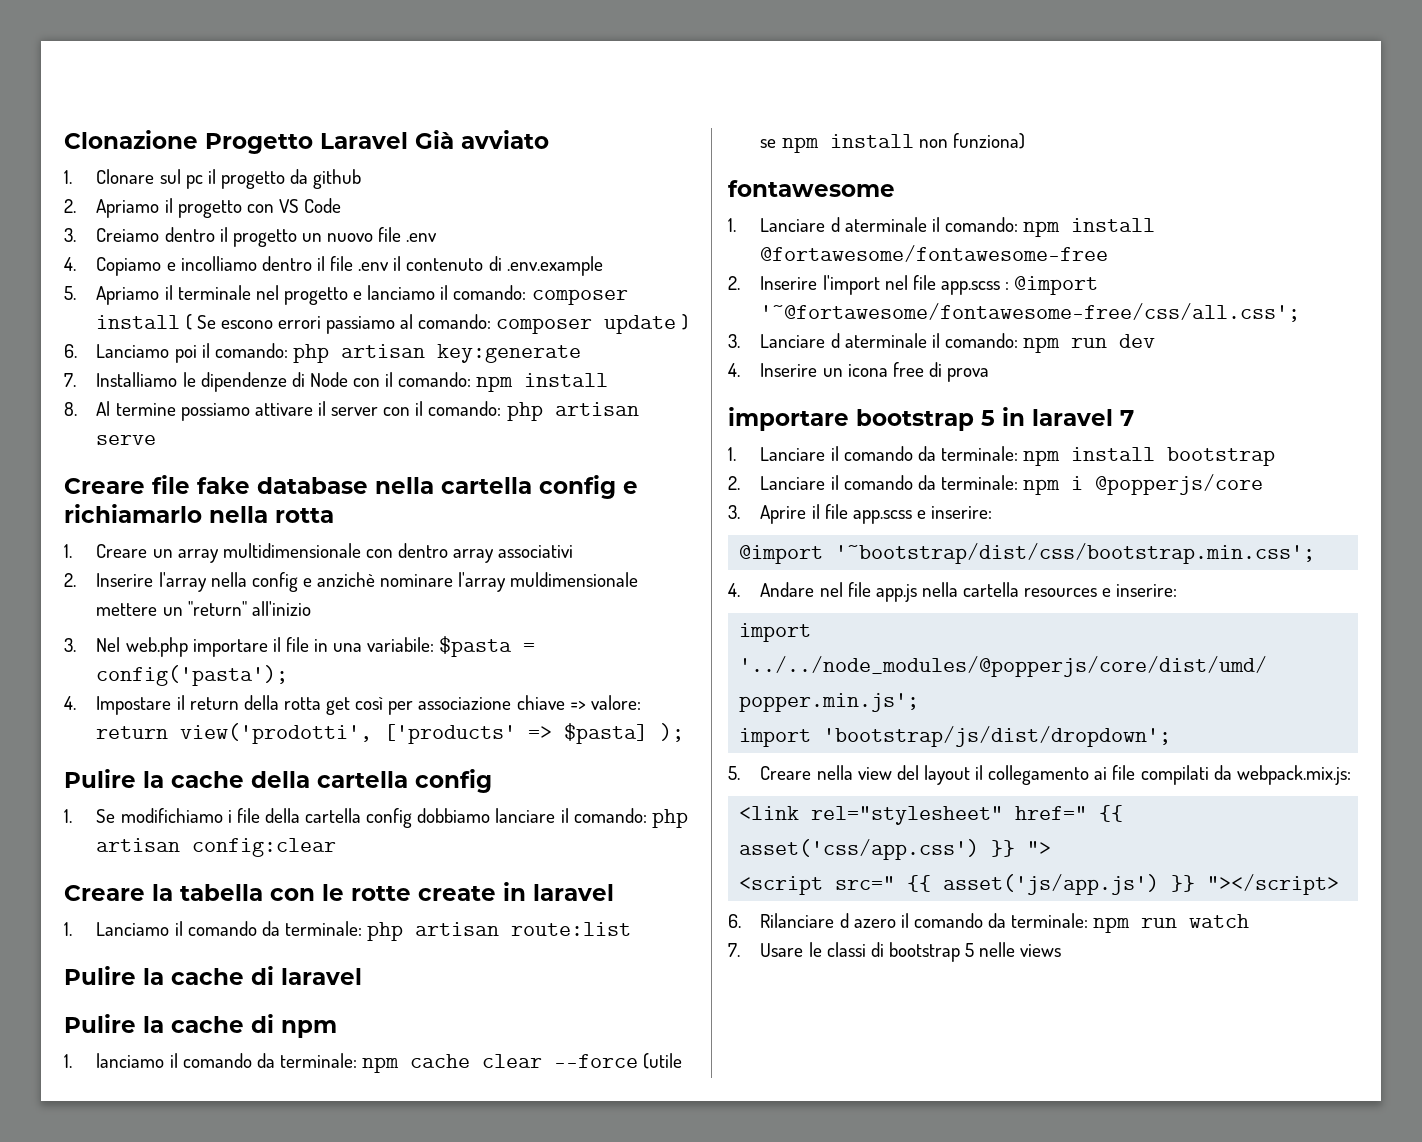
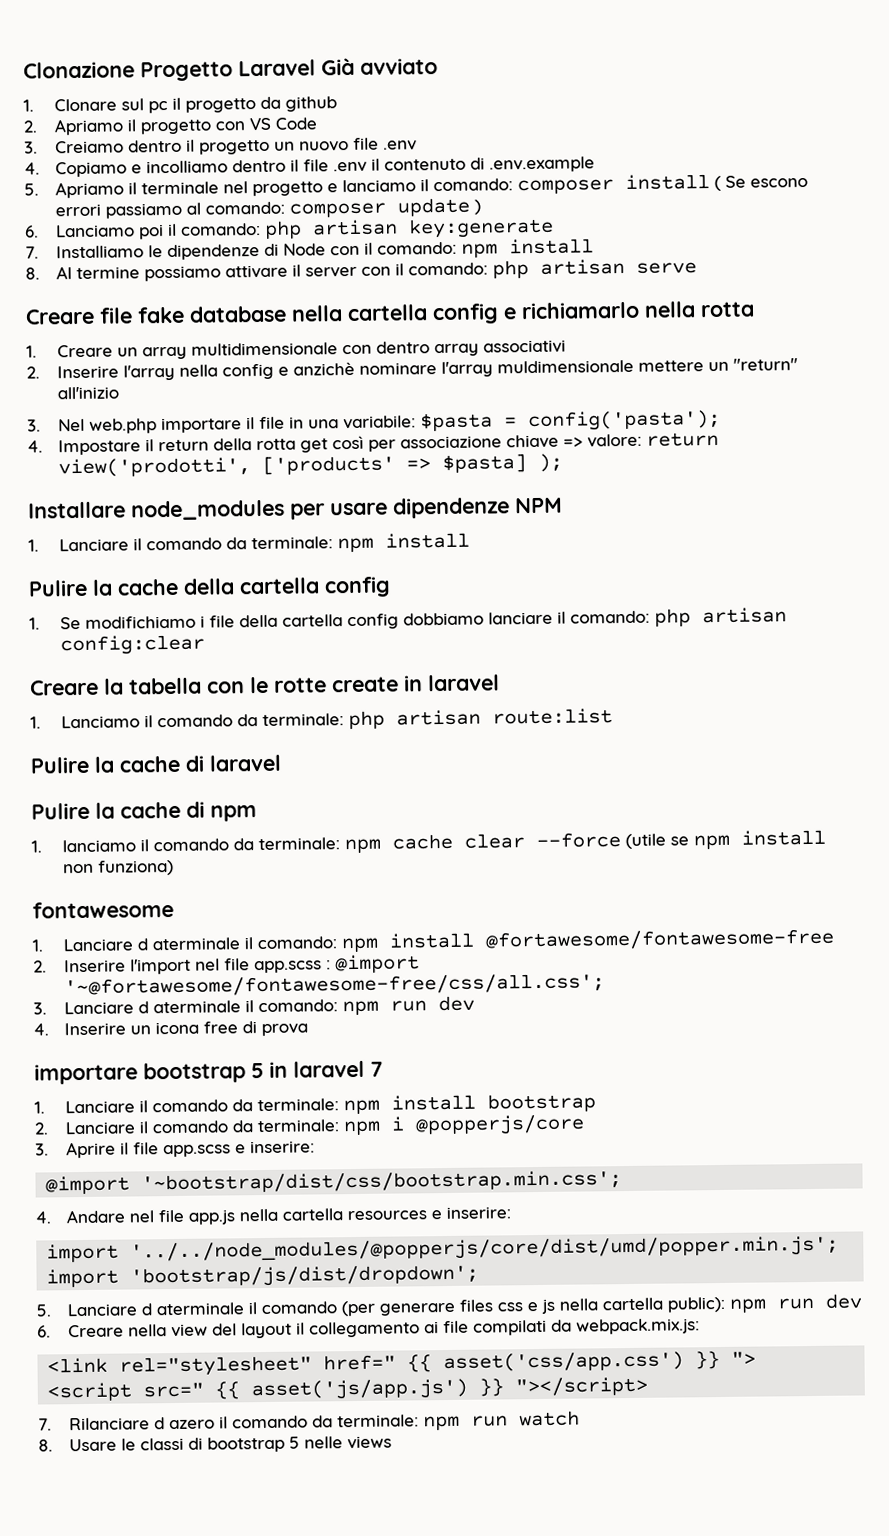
+ Installare node_modules per usare dipendenze NPM
+ 1. Lanciare il comando da terminale: npm install
- 5. Creare nella view del layout il collegamento ai file compilati da webpack.mix.js:
+ 5. Lanciare d aterminale il comando (per generare files css e js nella cartella public): npm run dev
+ 6. Creare nella view del layout il collegamento ai file compilati da webpack.mix.js:
- 6. Rilanciare d azero il comando da terminale: npm run watch
+ 7. Rilanciare d azero il comando da terminale: npm run watch
- 7. Usare le classi di bootstrap 5 nelle views
+ 8. Usare le classi di bootstrap 5 nelle views

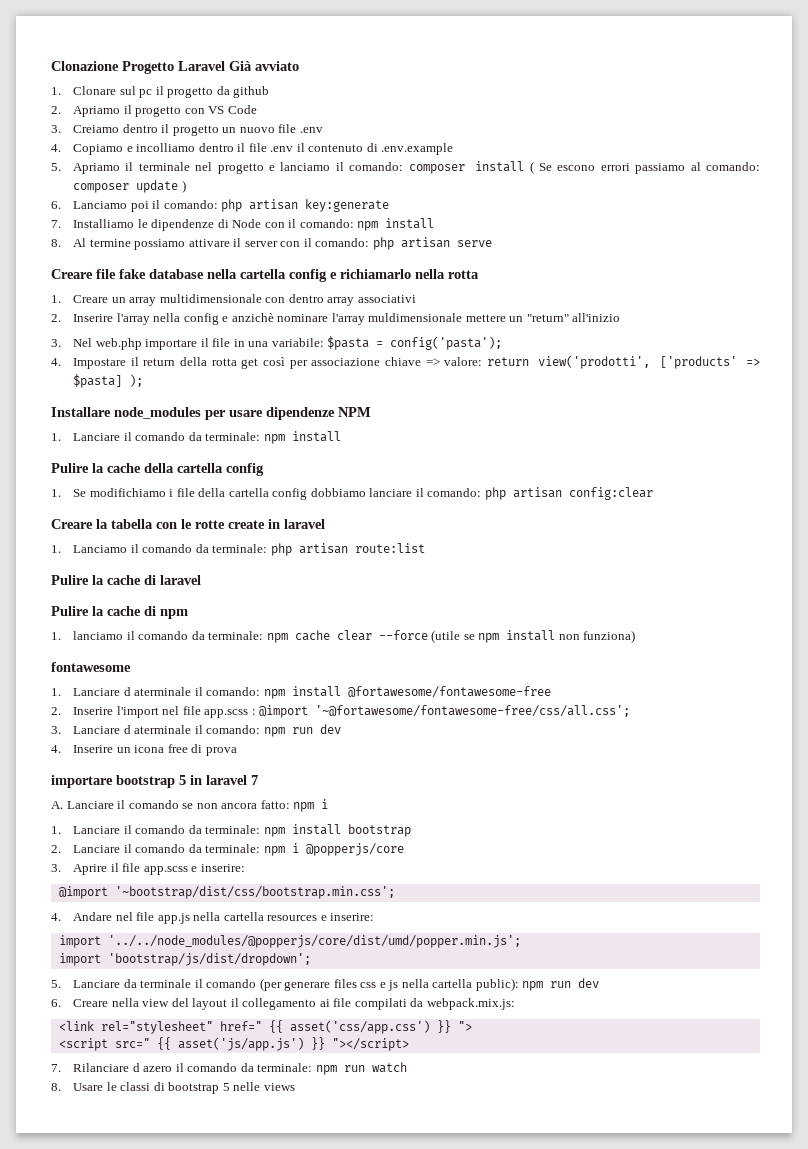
+ A. Lanciare il comando se non ancora fatto: npm i
- 5. Lanciare d aterminale il comando (per generare files css e js nella cartella public): npm run dev
+ 5. Lanciare da terminale il comando (per generare files css e js nella cartella public): npm run dev

